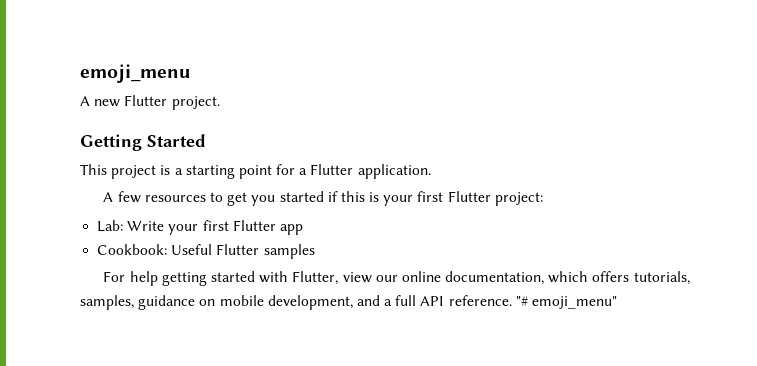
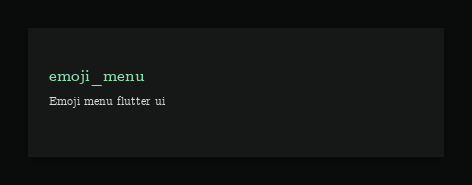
- A new Flutter project.
- Getting Started
- This project is a starting point for a Flutter application.
- A few resources to get you started if this is your first Flutter project:
- Lab: Write your first Flutter app
- Cookbook: Useful Flutter samples
- For help getting started with Flutter, view our online documentation, which offers tutorials, samples, guidance on mobile development, and a full API reference. "# emoji_menu"
+ Emoji menu flutter ui

